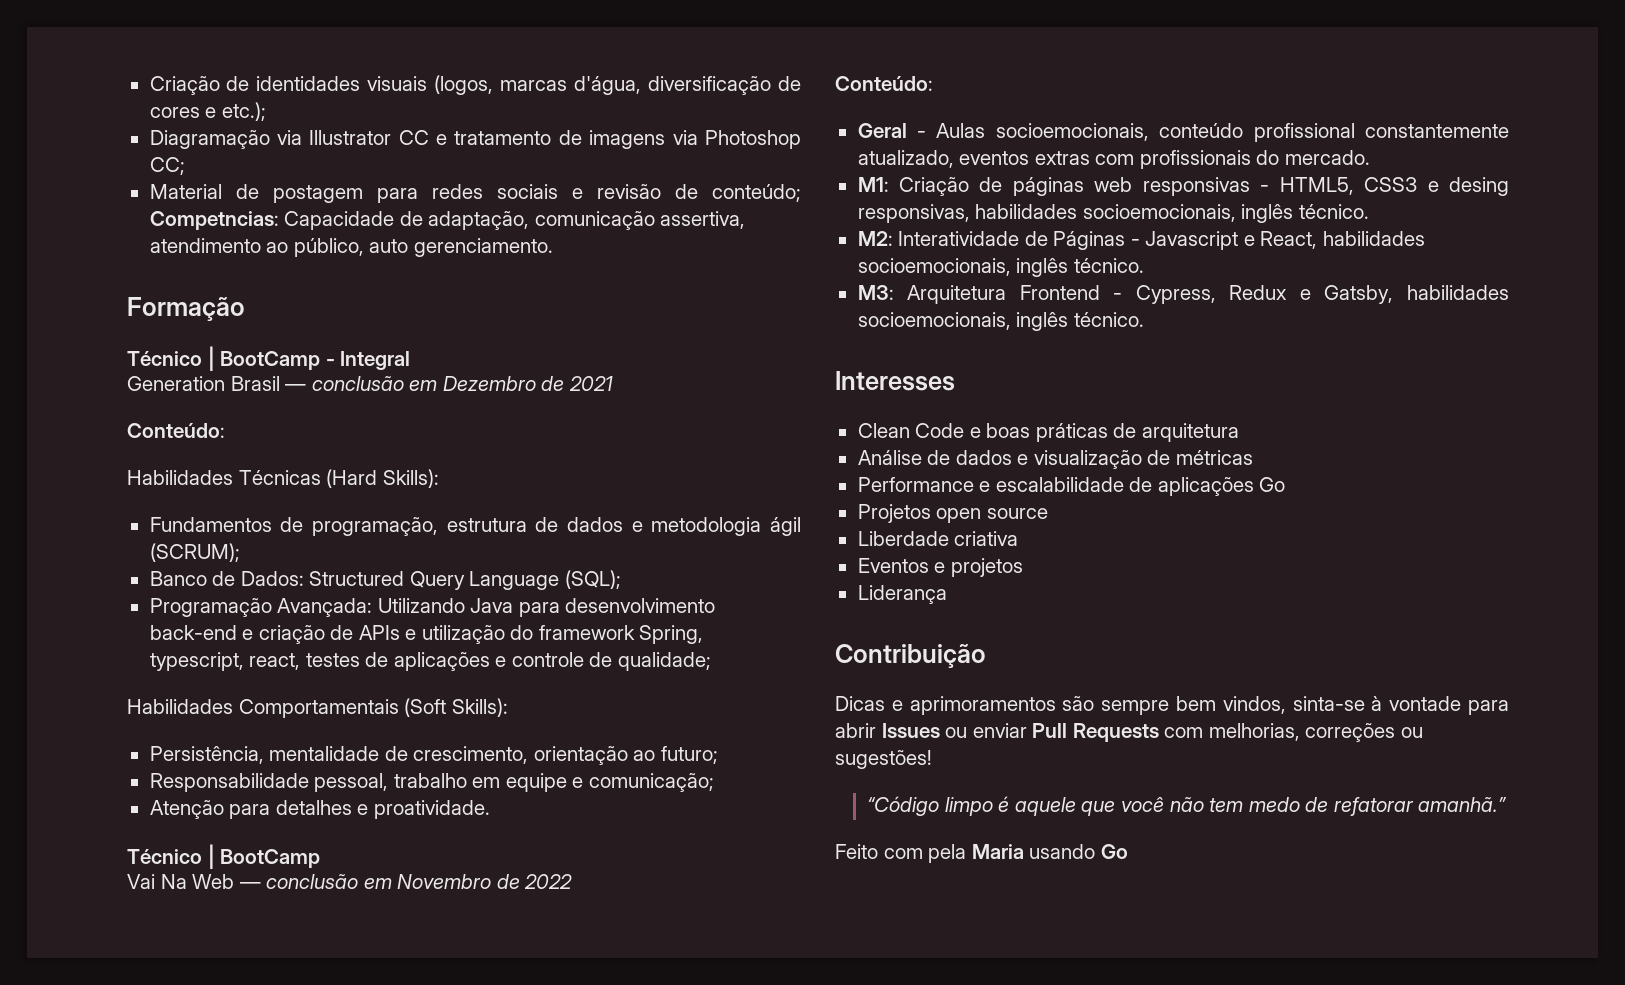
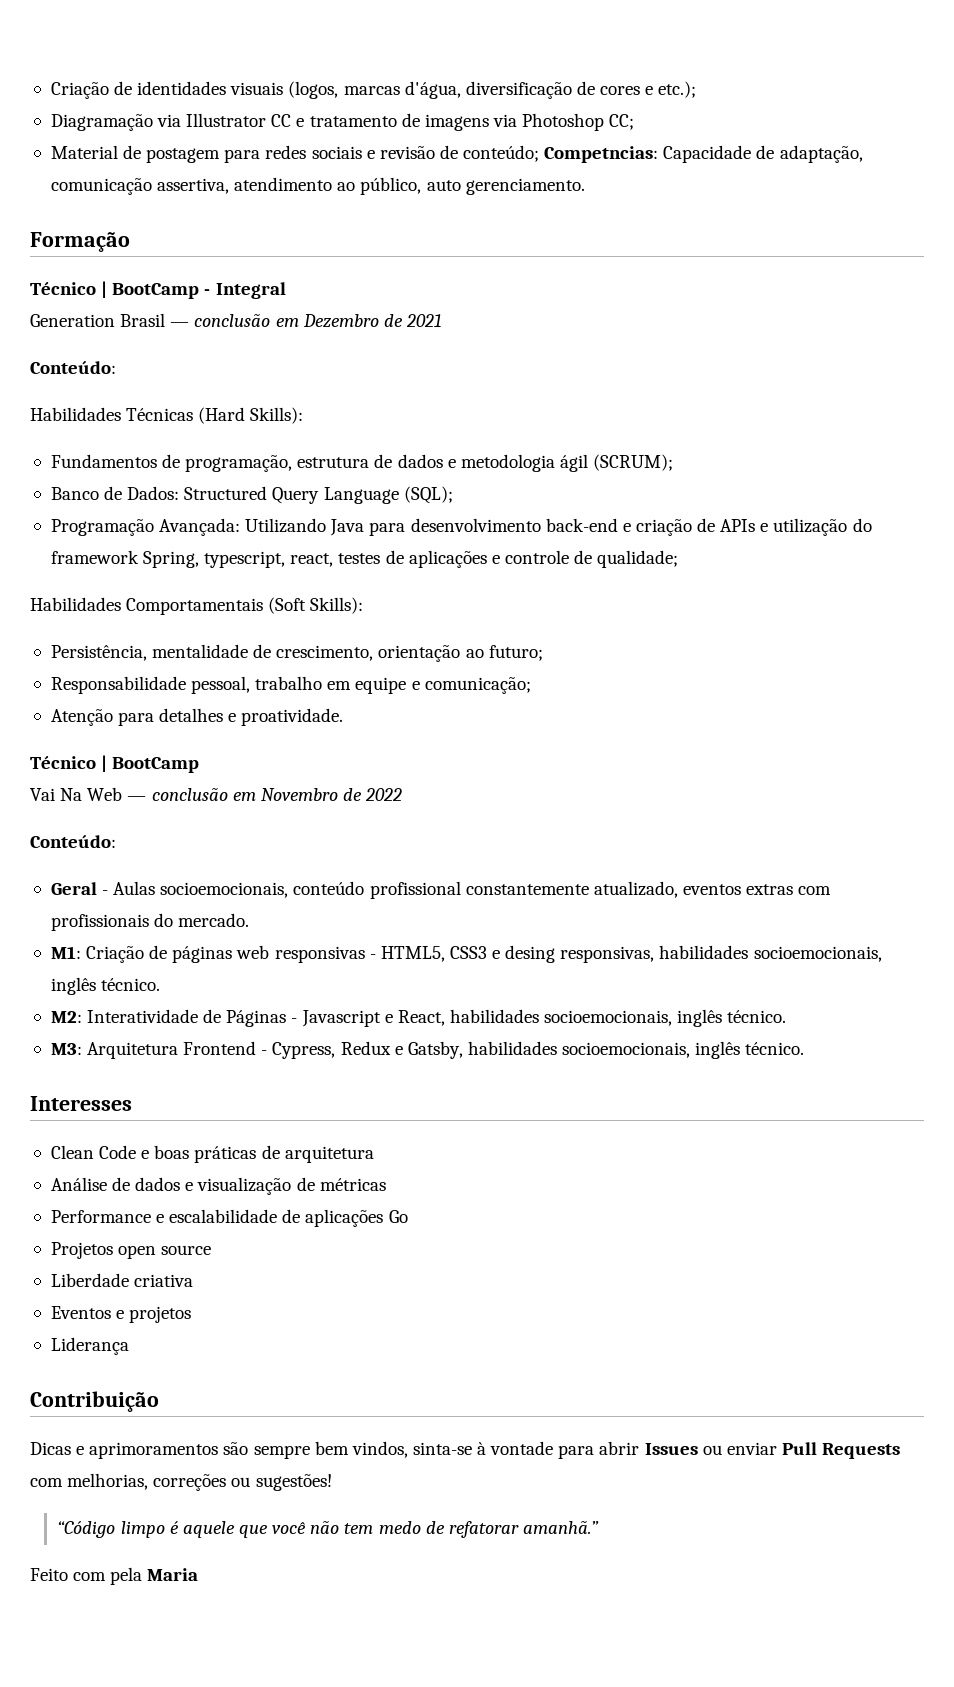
- Feito com pela Maria usando Go
+ Feito com pela Maria

